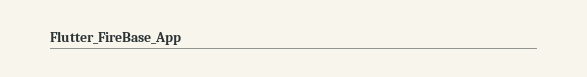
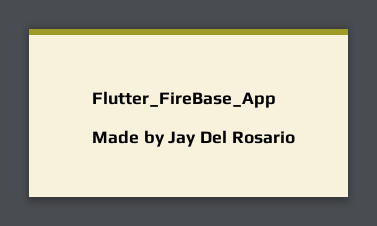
+ Made by Jay Del Rosario

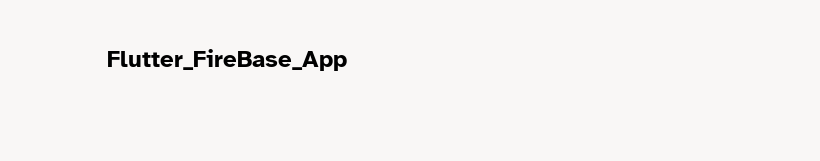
- Made by Jay Del Rosario

